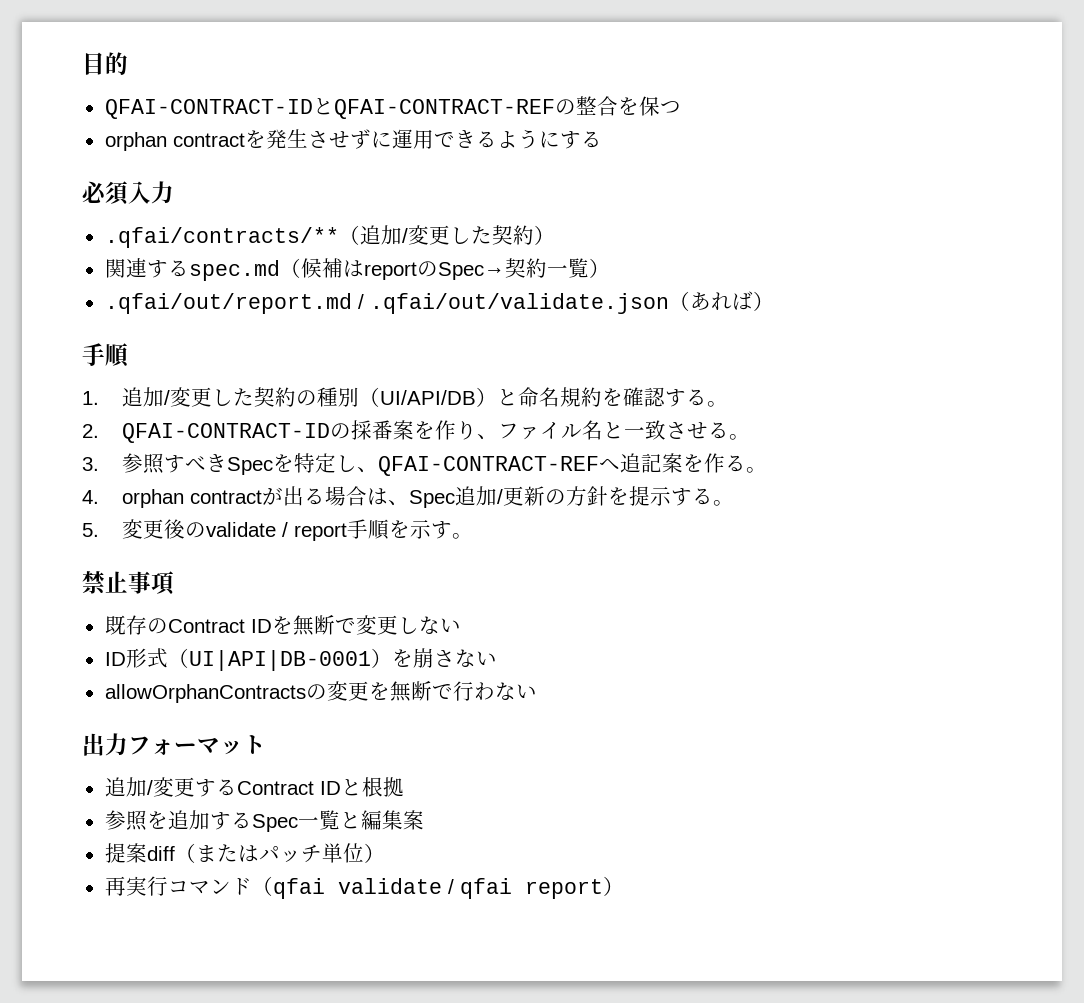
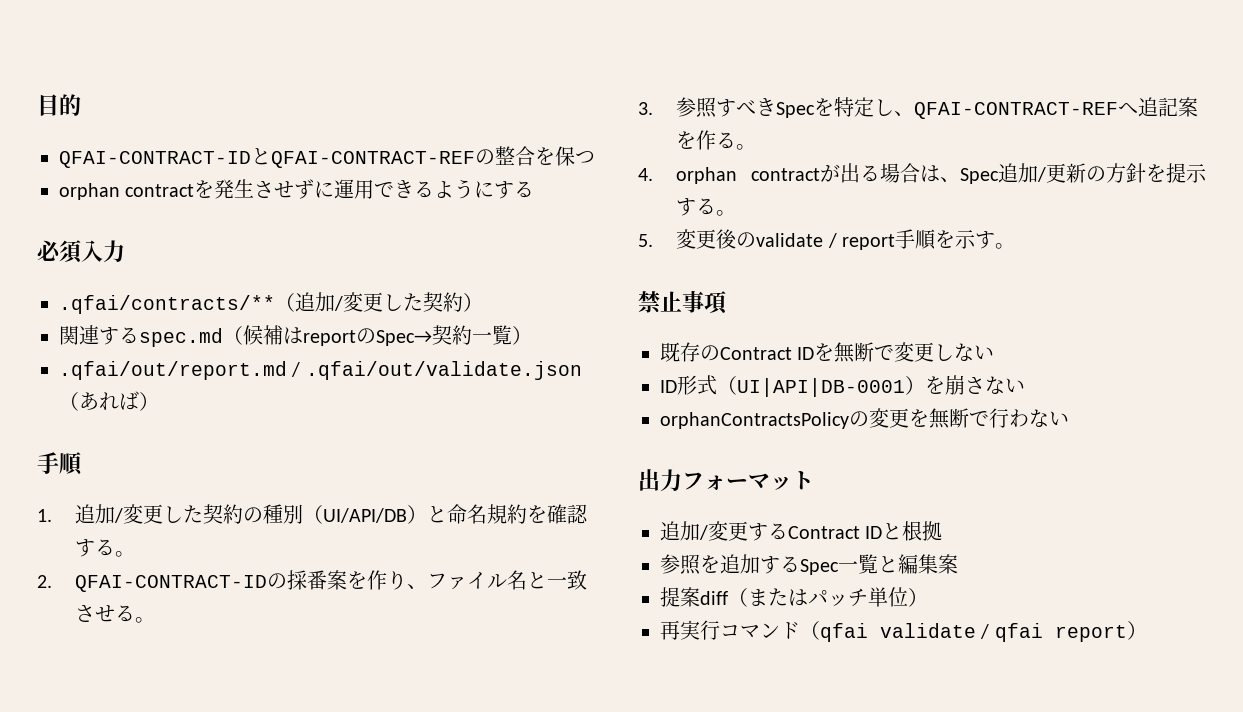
- allowOrphanContractsの変更を無断で行わない
+ orphanContractsPolicyの変更を無断で行わない

